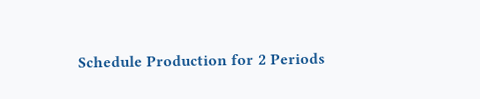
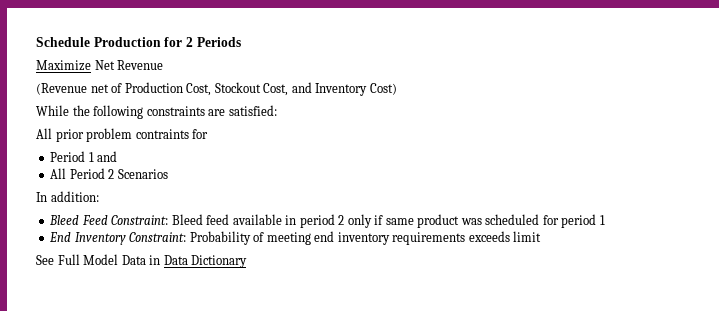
+ Maximize Net Revenue
+ (Revenue net of Production Cost, Stockout Cost, and Inventory Cost)
+ While the following constraints are satisfied:
+ All prior problem contraints for
+ Period 1 and
+ All Period 2 Scenarios
+ In addition:
+ Bleed Feed Constraint: Bleed feed available in period 2 only if same product was scheduled for period 1
+ End Inventory Constraint: Probability of meeting end inventory requirements exceeds limit
+ See Full Model Data in Data Dictionary

